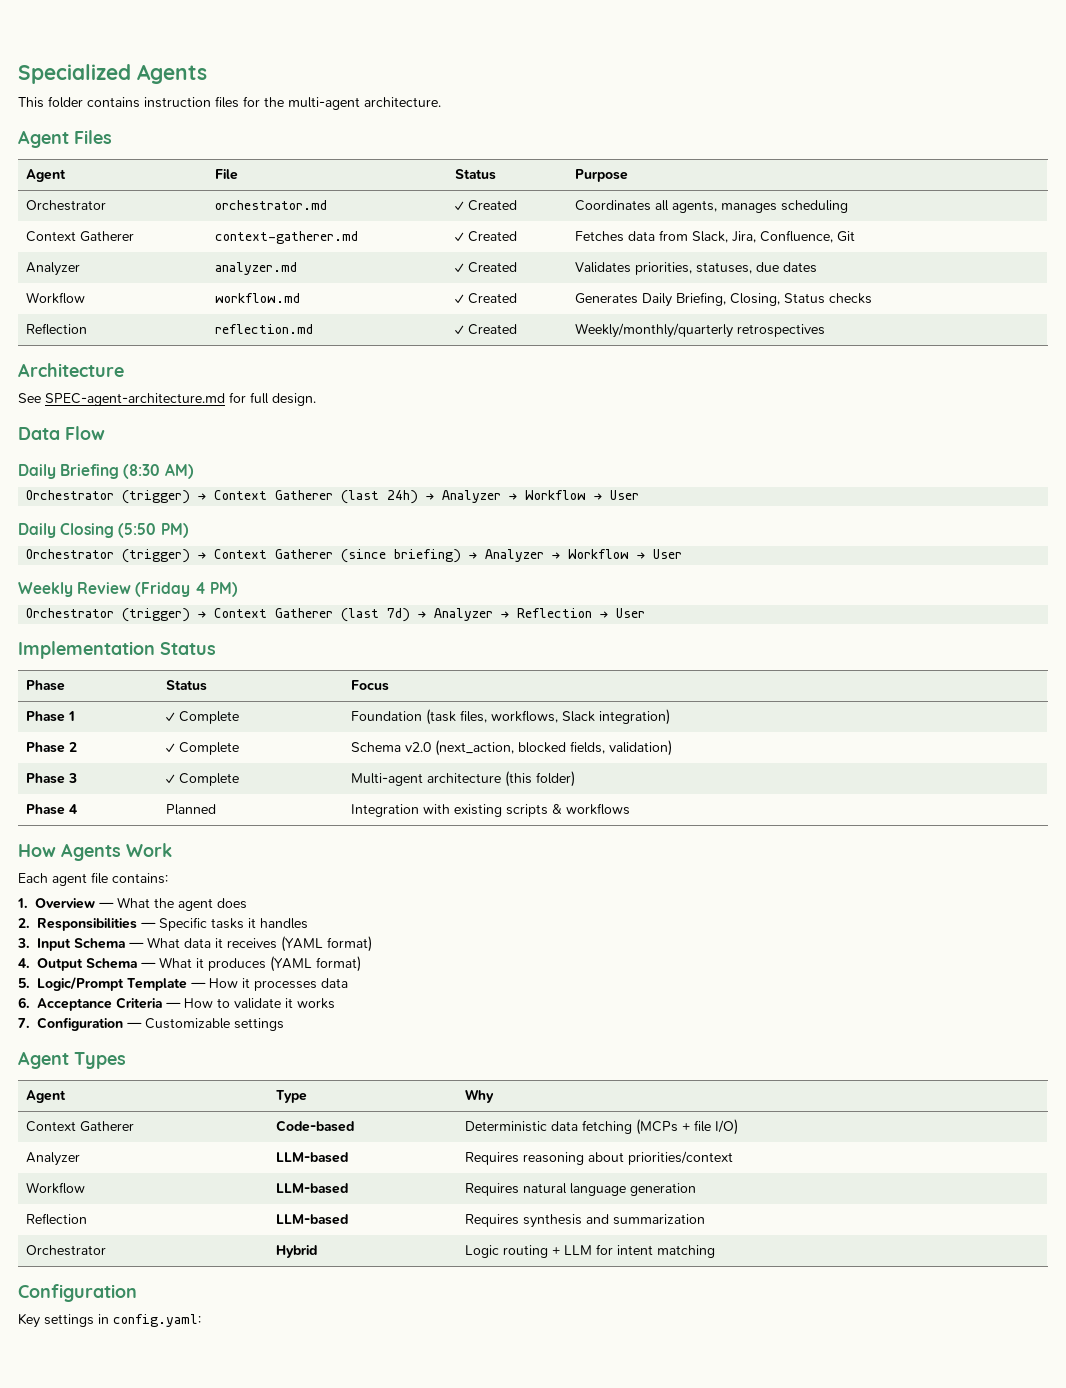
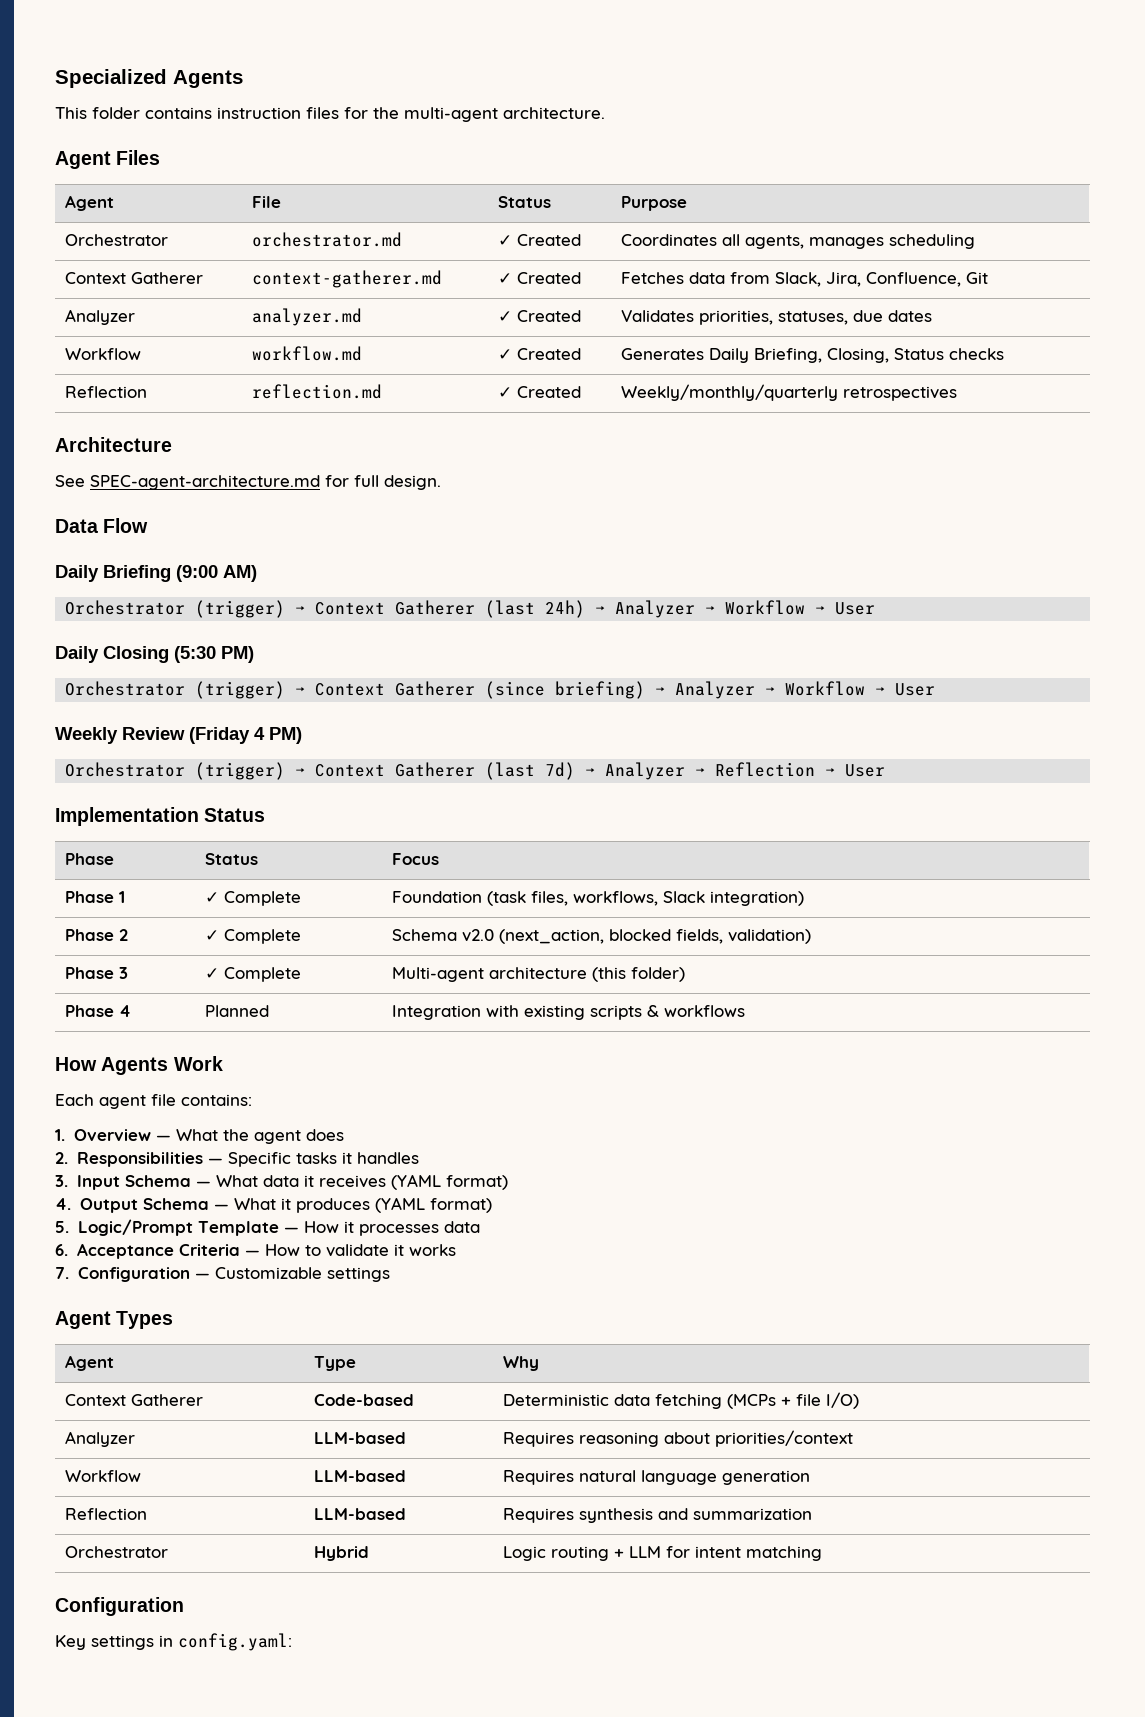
- Daily Briefing (8:30 AM)
+ Daily Briefing (9:00 AM)
- Daily Closing (5:50 PM)
+ Daily Closing (5:30 PM)

